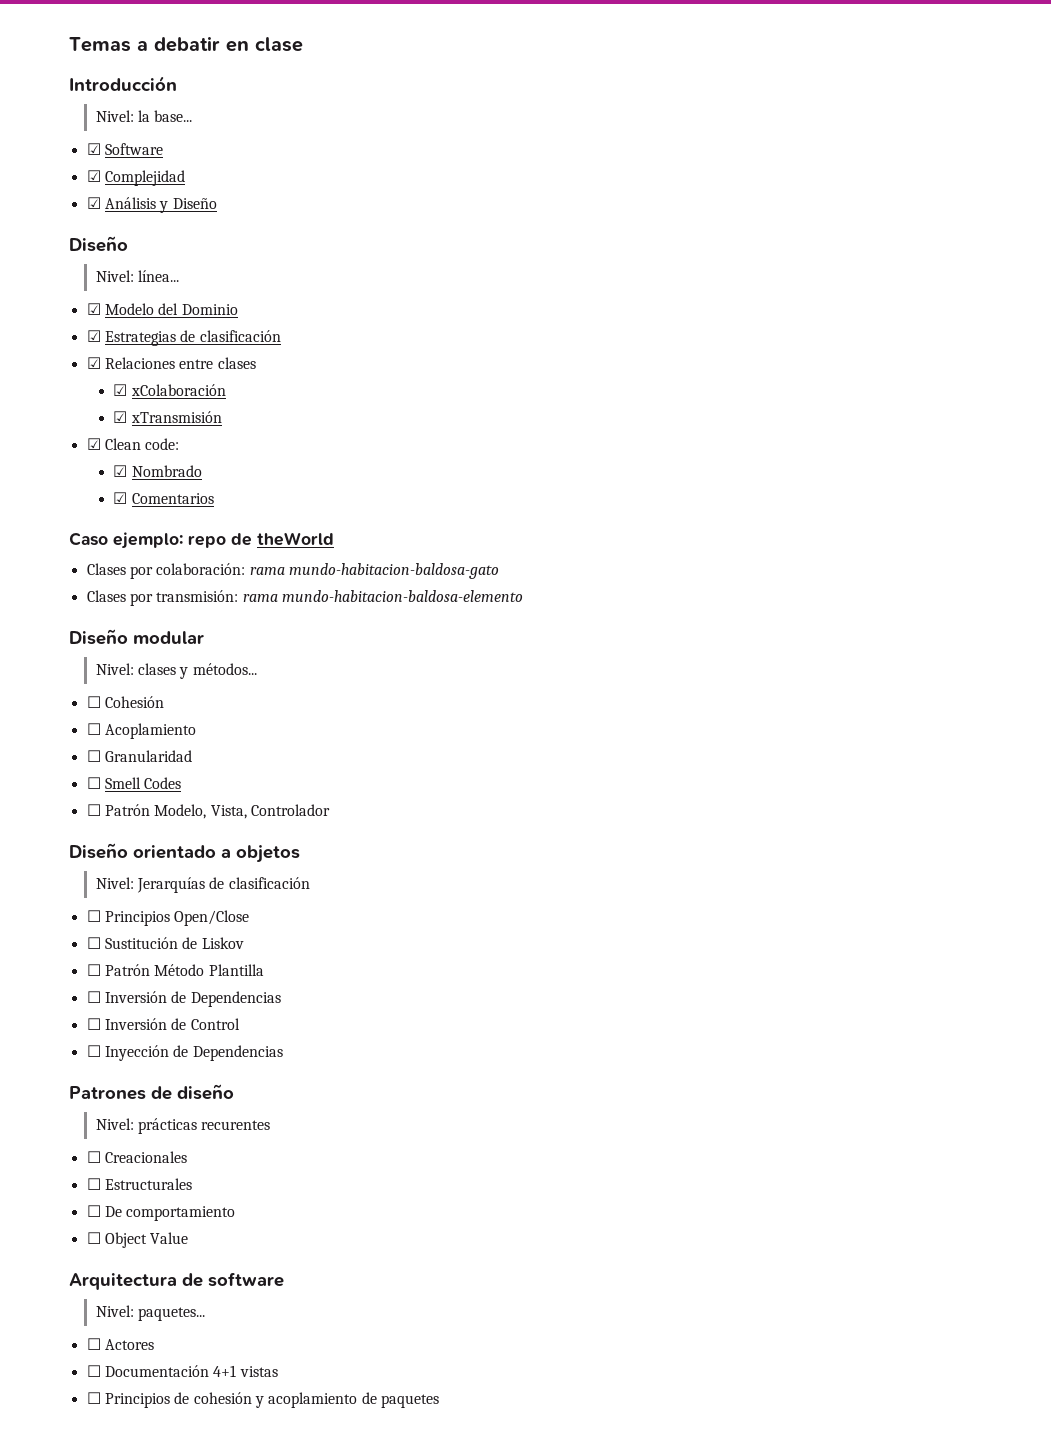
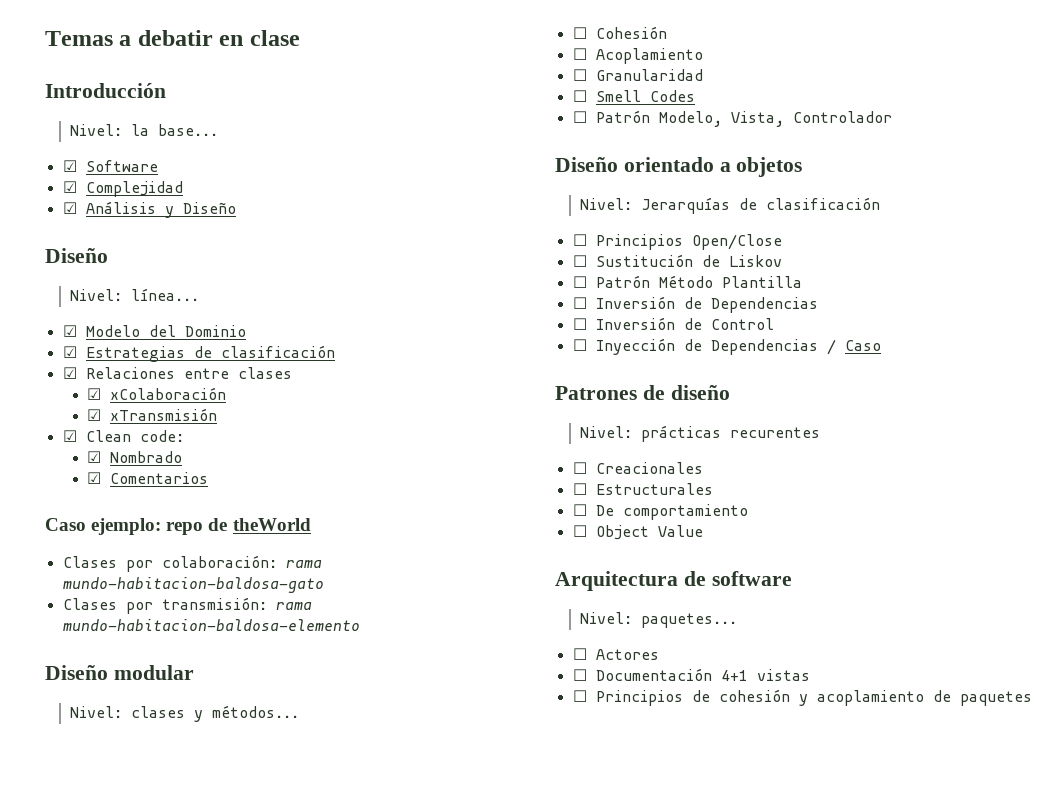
- ☐ Inyección de Dependencias
+ ☐ Inyección de Dependencias / Caso

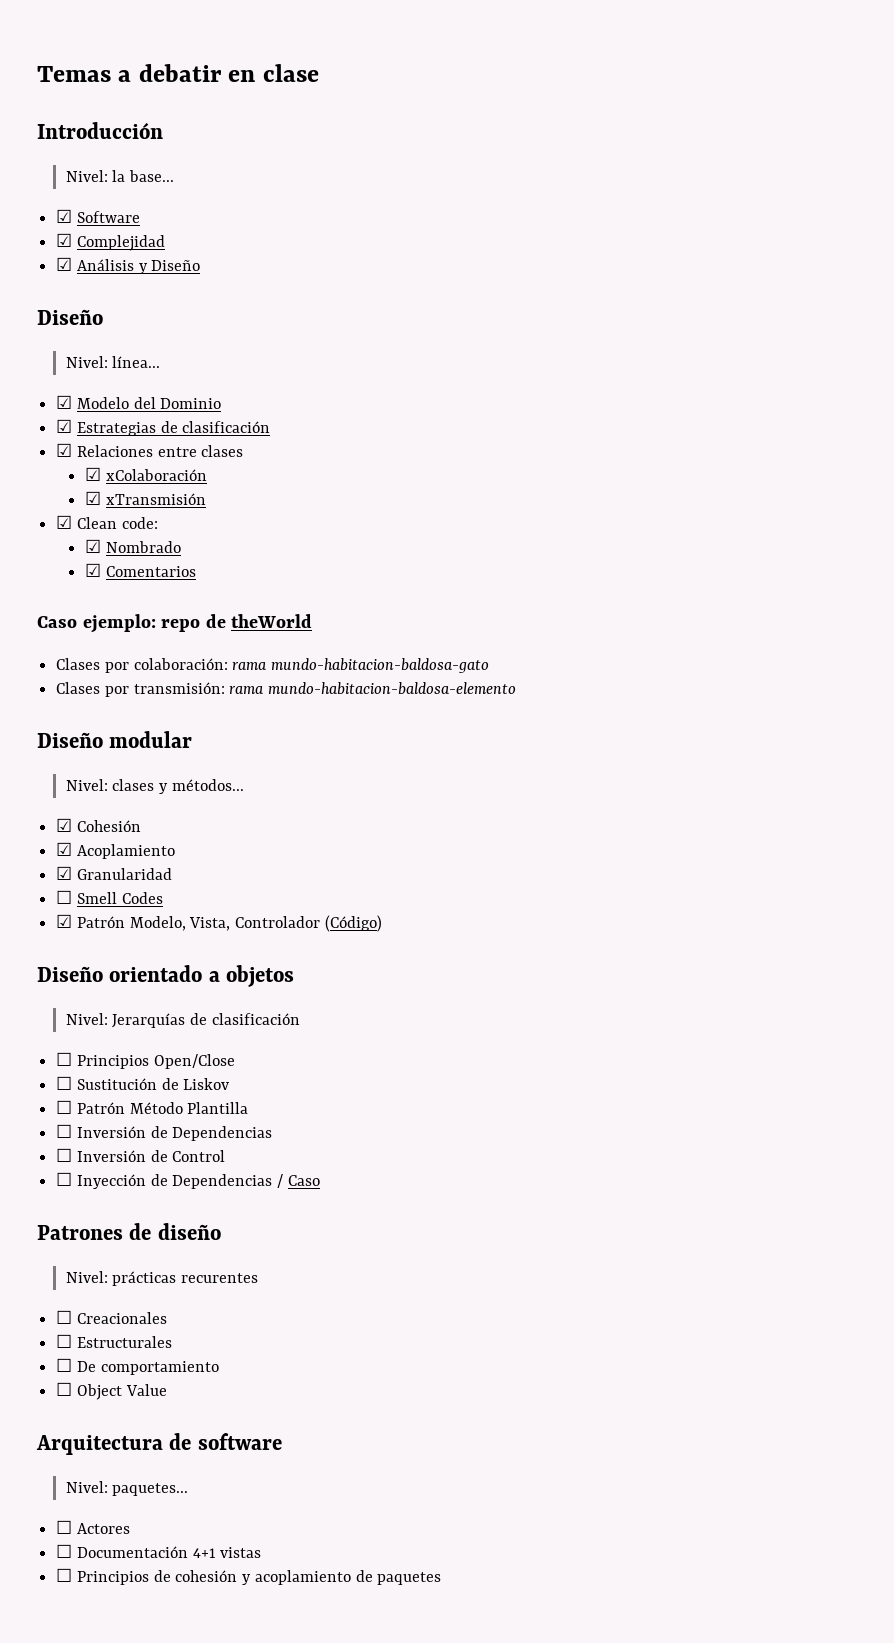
- ☐ Cohesión
+ ☑ Cohesión
- ☐ Acoplamiento
+ ☑ Acoplamiento
- ☐ Granularidad
+ ☑ Granularidad
- ☐ Patrón Modelo, Vista, Controlador
+ ☑ Patrón Modelo, Vista, Controlador (Código)

